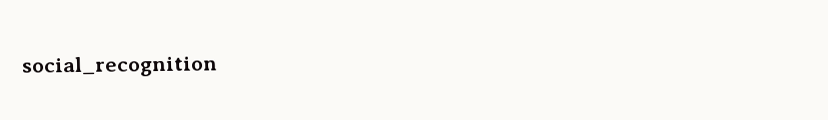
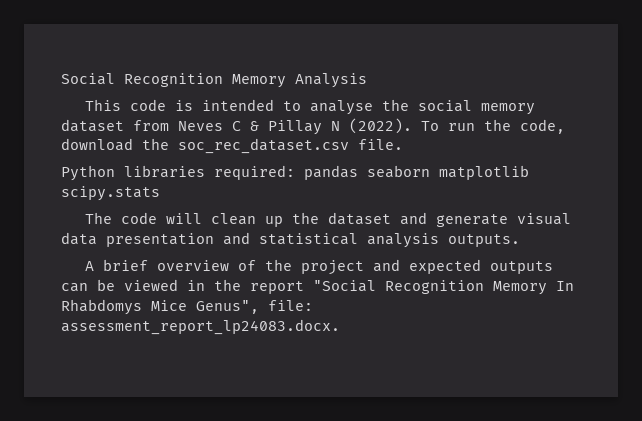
- social_recognition
+ Social Recognition Memory Analysis
+ This code is intended to analyse the social memory dataset from Neves C & Pillay N (2022). To run the code, download the soc_rec_dataset.csv file.
+ Python libraries required: pandas seaborn matplotlib scipy.stats
+ The code will clean up the dataset and generate visual data presentation and statistical analysis outputs.
+ A brief overview of the project and expected outputs can be viewed in the report "Social Recognition Memory In Rhabdomys Mice Genus", file: assessment_report_lp24083.docx.

